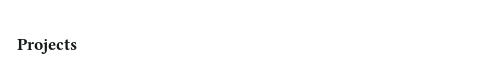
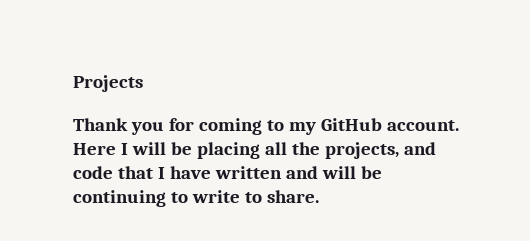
+ Thank you for coming to my GitHub account. Here I will be placing all the projects, and code that I have written and will be continuing to write to share.

